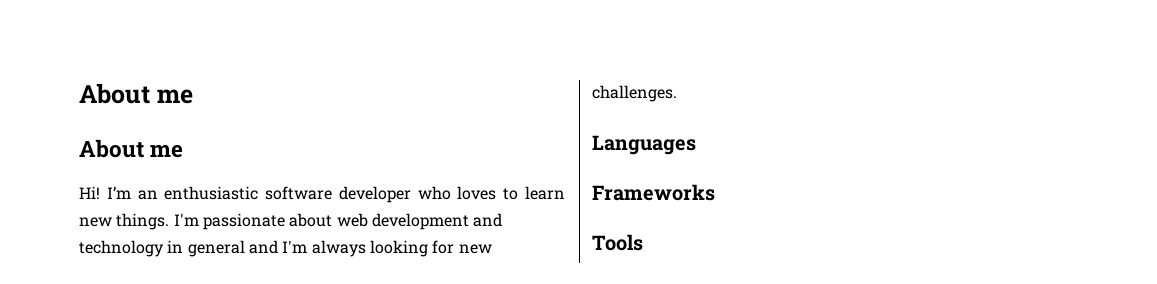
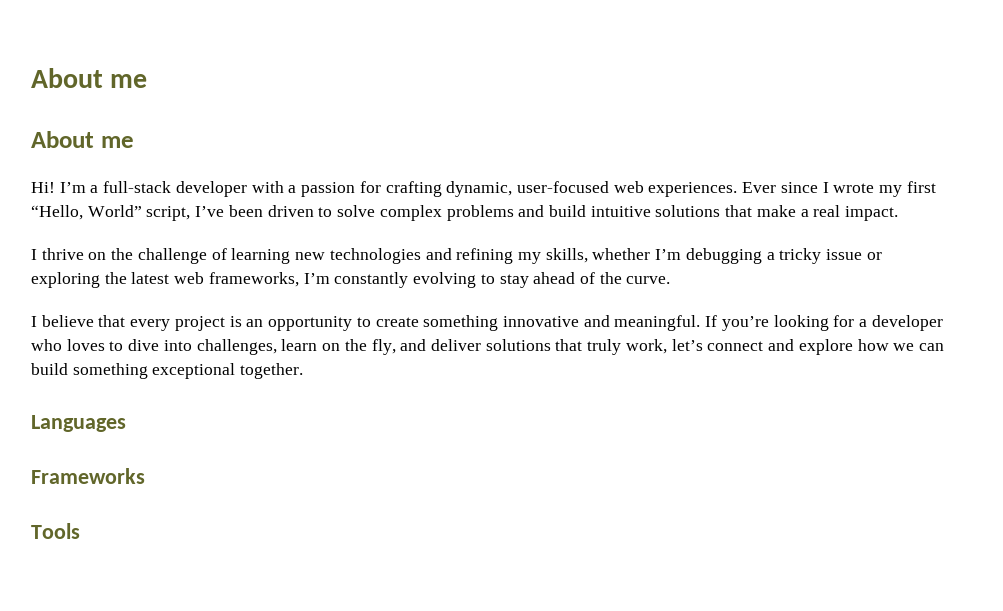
- I’m an enthusiastic software developer who loves to learn new things. I'm passionate about web development and technology in general and I'm always looking for new challenges.
+ I’m a full‑stack developer with a passion for crafting dynamic, user‐focused web experiences. Ever since I wrote my first “Hello, World” script, I’ve been driven to solve complex problems and build intuitive solutions that make a real impact.
+ I thrive on the challenge of learning new technologies and refining my skills, whether I’m debugging a tricky issue or exploring the latest web frameworks, I’m constantly evolving to stay ahead of the curve.
+ I believe that every project is an opportunity to create something innovative and meaningful. If you’re looking for a developer who loves to dive into challenges, learn on the fly, and deliver solutions that truly work, let’s connect and explore how we can build something exceptional together.

